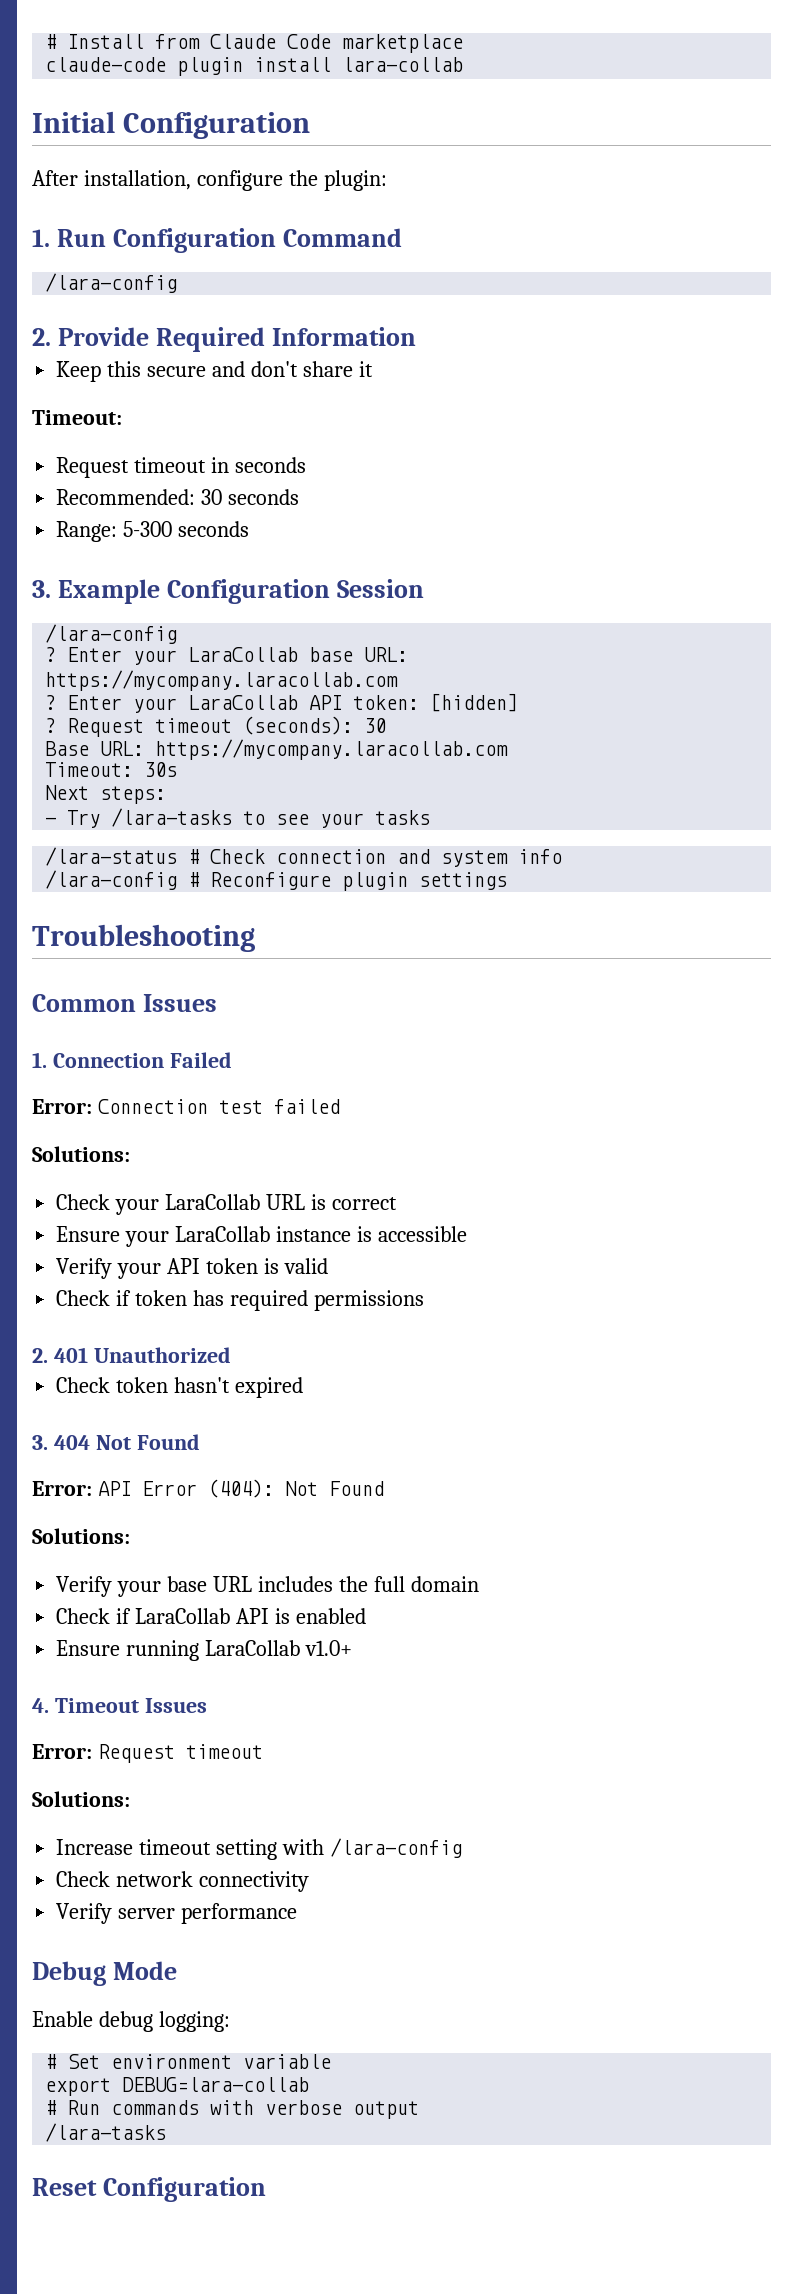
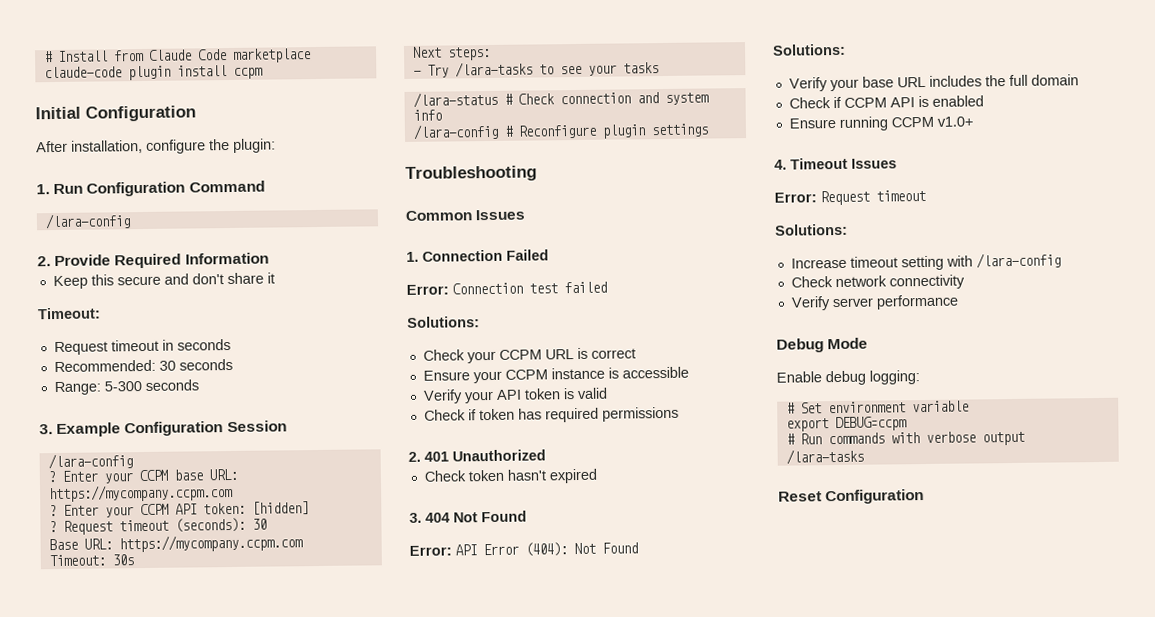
- claude-code plugin install lara-collab
+ claude-code plugin install ccpm
- Enter your LaraCollab base URL: https://mycompany.laracollab.com
- ? Enter your LaraCollab API token: [hidden]
+ Enter your CCPM base URL: https://mycompany.ccpm.com
+ ? Enter your CCPM API token: [hidden]
- Base URL: https://mycompany.laracollab.com
+ Base URL: https://mycompany.ccpm.com
- Check your LaraCollab URL is correct
+ Check your CCPM URL is correct
- Ensure your LaraCollab instance is accessible
+ Ensure your CCPM instance is accessible
- Check if LaraCollab API is enabled
+ Check if CCPM API is enabled
- Ensure running LaraCollab v1.0+
+ Ensure running CCPM v1.0+
- export DEBUG=lara-collab
+ export DEBUG=ccpm

